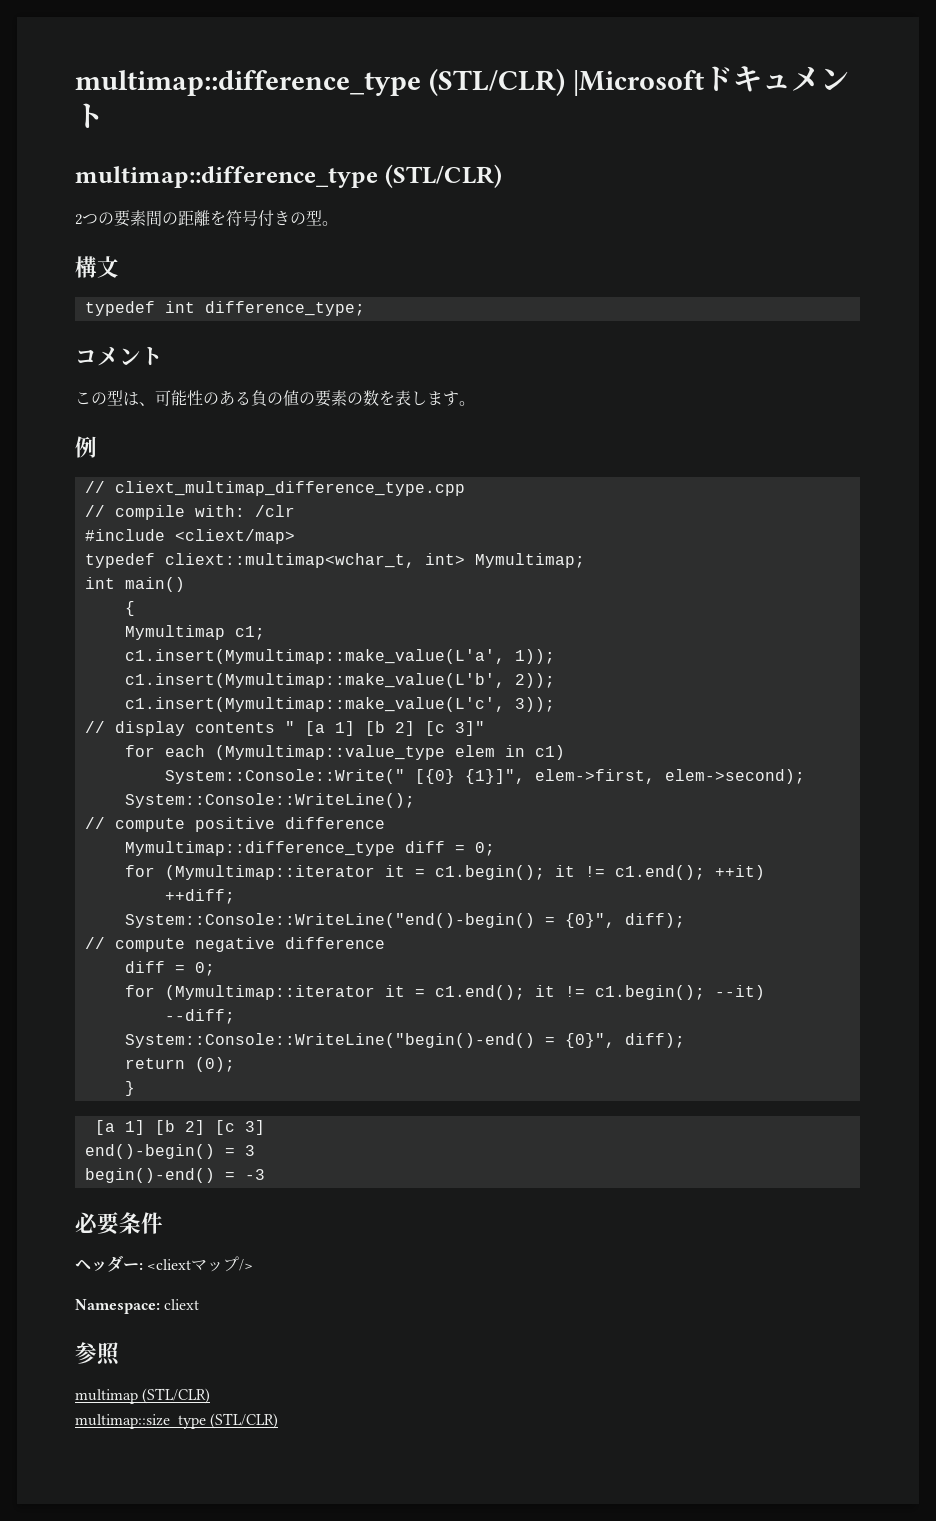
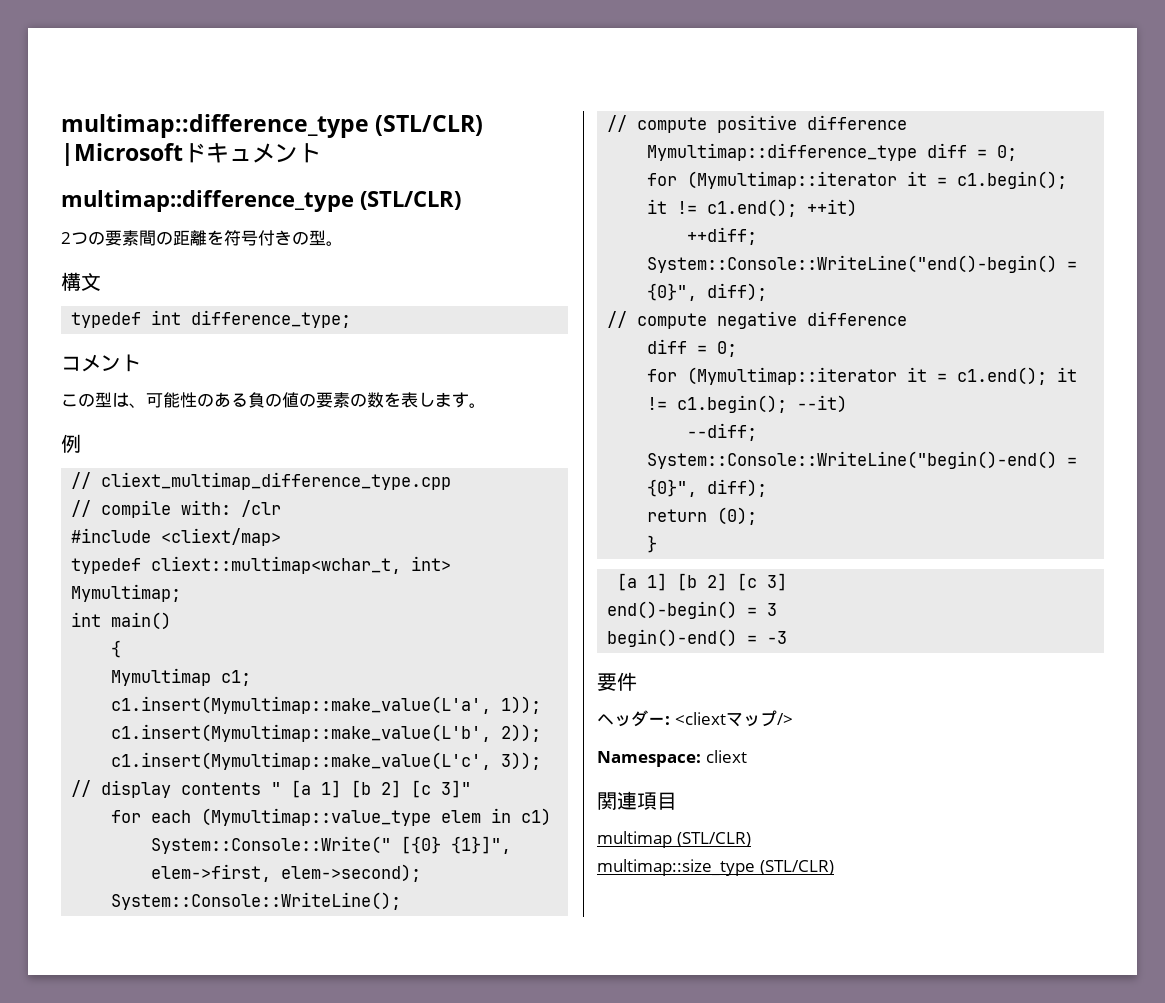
- 必要条件
+ 要件
- 参照
+ 関連項目

